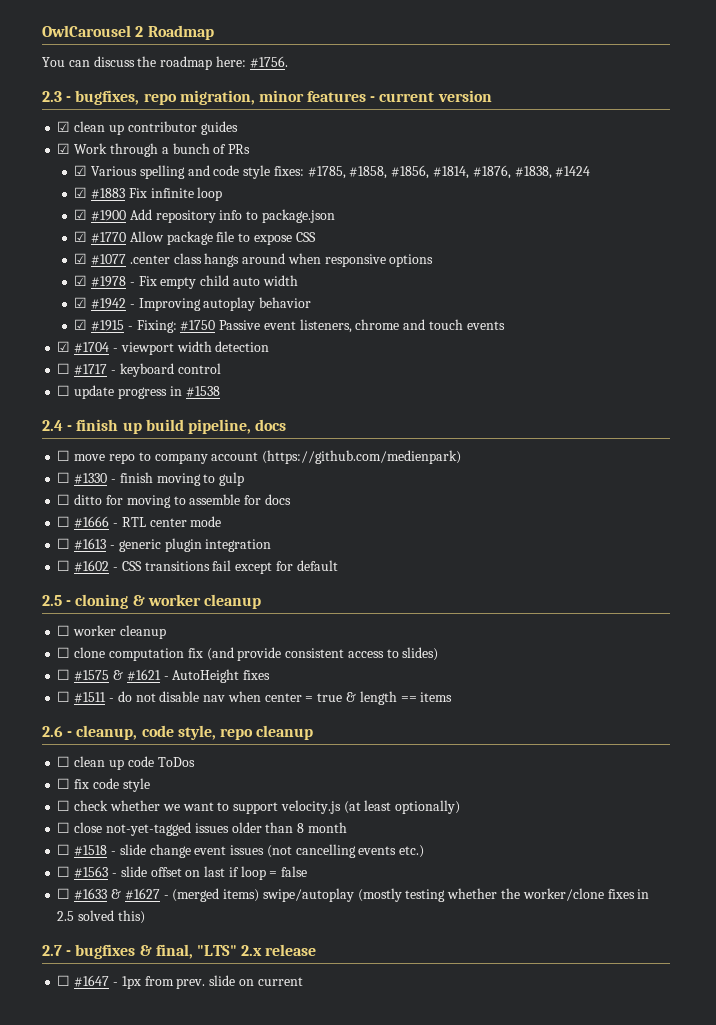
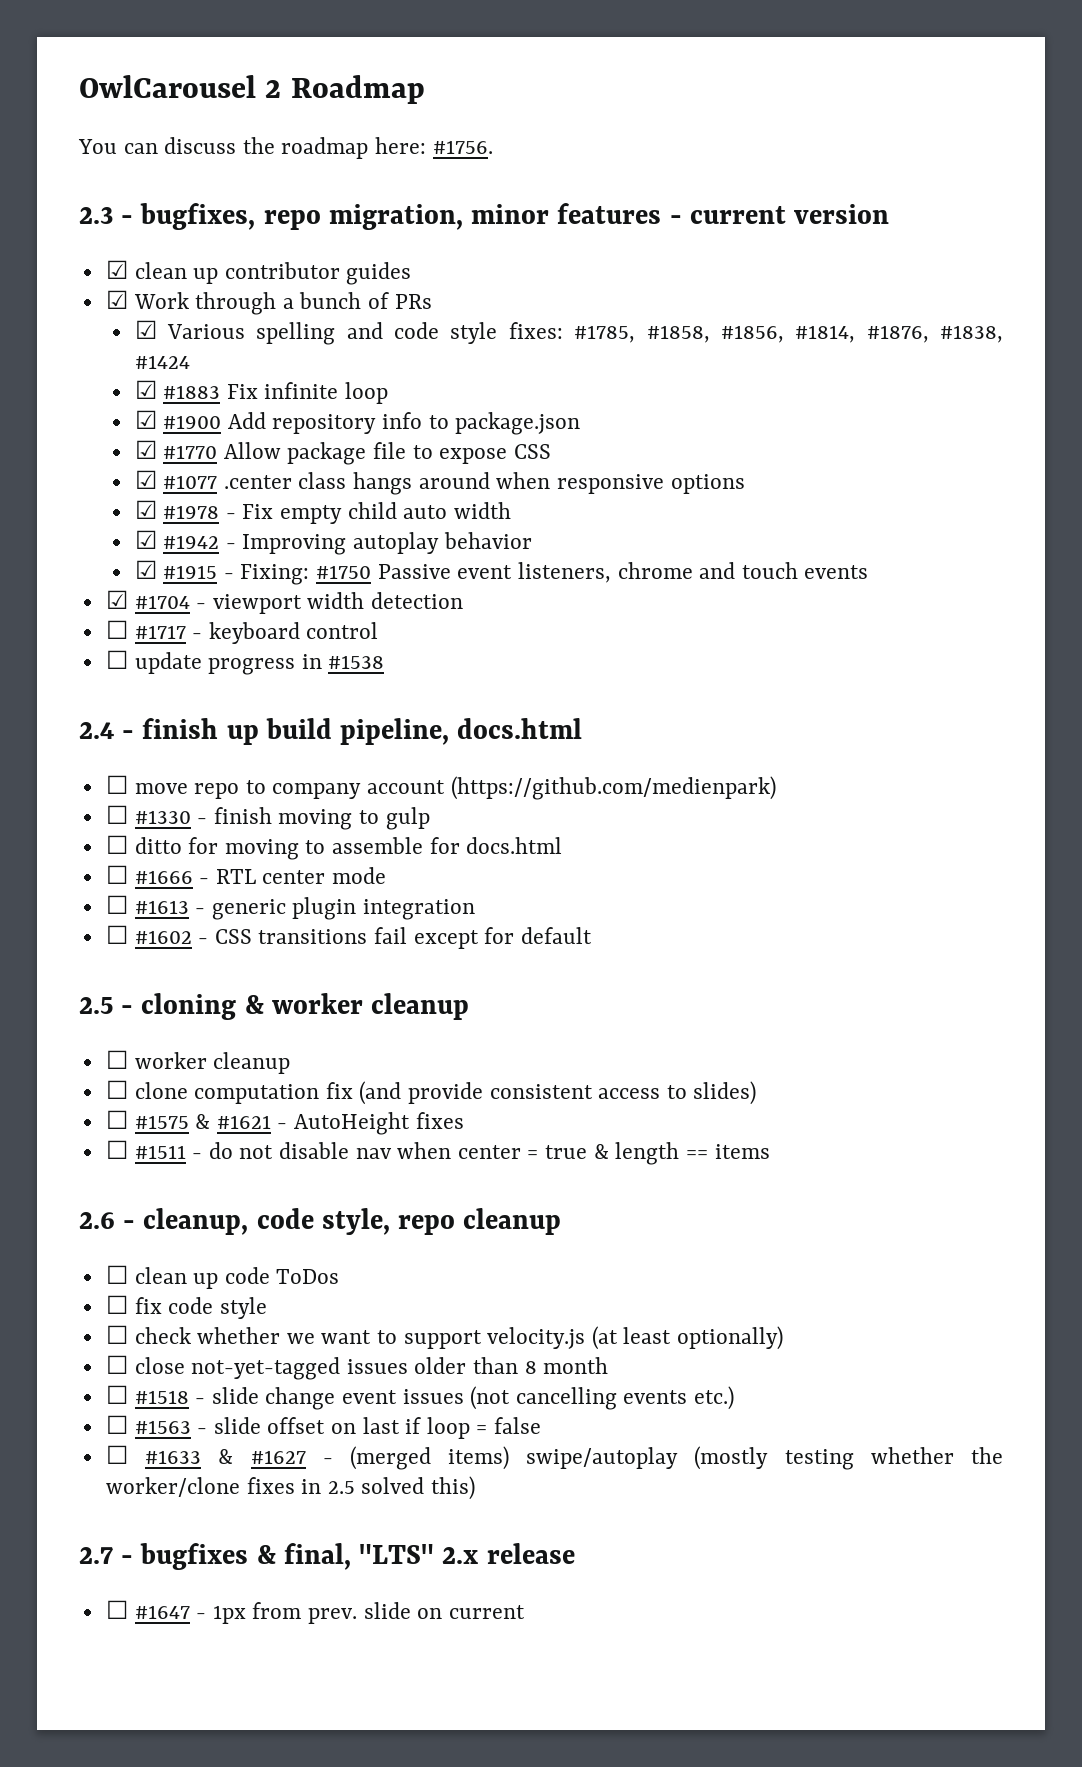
- 2.4 - finish up build pipeline, docs
+ 2.4 - finish up build pipeline, docs.html
- ☐ ditto for moving to assemble for docs
+ ☐ ditto for moving to assemble for docs.html

